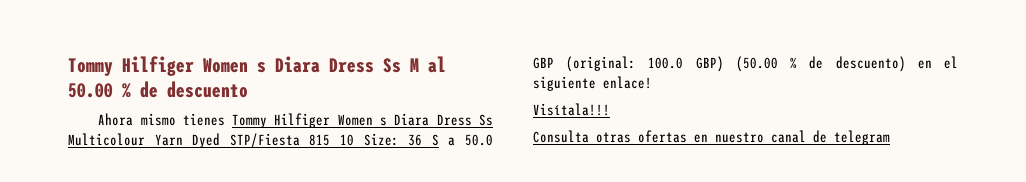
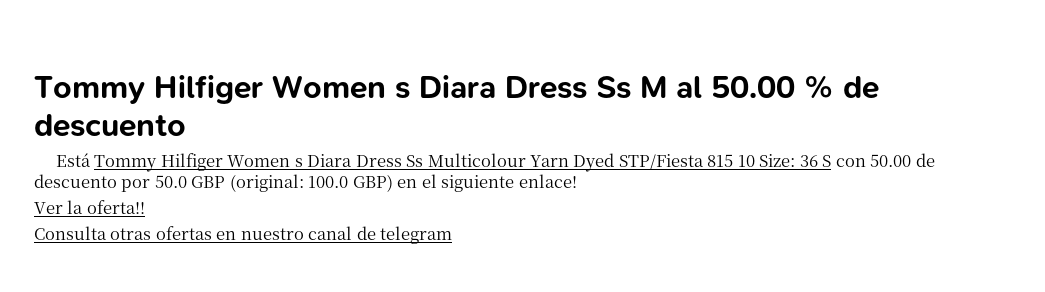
- Ahora mismo tienes Tommy Hilfiger Women s Diara Dress Ss Multicolour Yarn Dyed STP/Fiesta 815 10 Size: 36 S a 50.0 GBP (original: 100.0 GBP) (50.00 % de descuento) en el siguiente enlace!
+ Está Tommy Hilfiger Women s Diara Dress Ss Multicolour Yarn Dyed STP/Fiesta 815 10 Size: 36 S con 50.00 de descuento por 50.0 GBP (original: 100.0 GBP) en el siguiente enlace!
- Visítala!!!
+ Ver la oferta!!

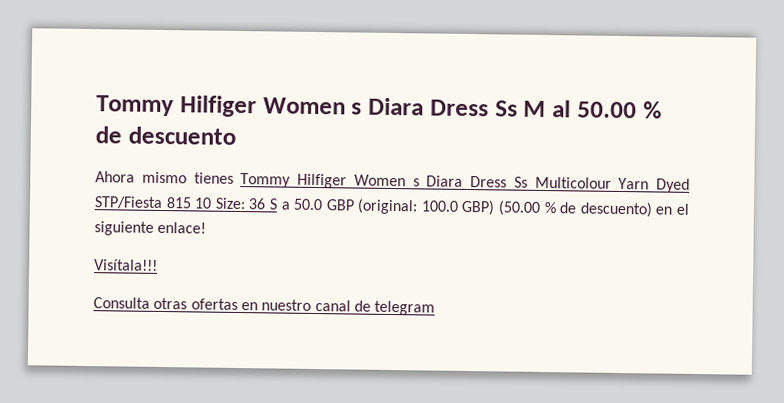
- Está Tommy Hilfiger Women s Diara Dress Ss Multicolour Yarn Dyed STP/Fiesta 815 10 Size: 36 S con 50.00 de descuento por 50.0 GBP (original: 100.0 GBP) en el siguiente enlace!
+ Ahora mismo tienes Tommy Hilfiger Women s Diara Dress Ss Multicolour Yarn Dyed STP/Fiesta 815 10 Size: 36 S a 50.0 GBP (original: 100.0 GBP) (50.00 % de descuento) en el siguiente enlace!
- Ver la oferta!!
+ Visítala!!!

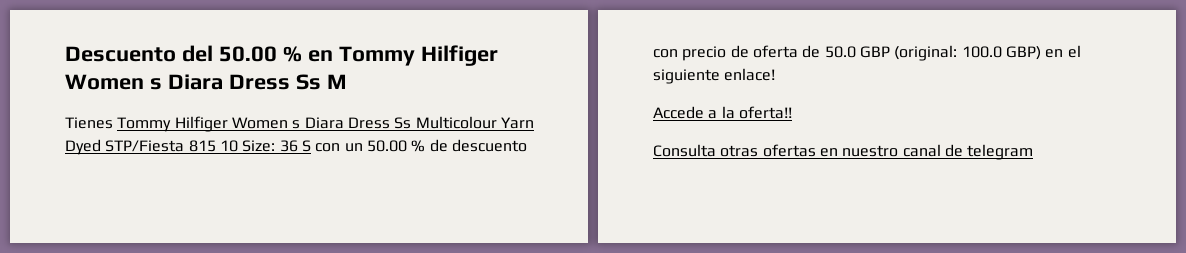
- Tommy Hilfiger Women s Diara Dress Ss M al 50.00 % de descuento
- Ahora mismo tienes Tommy Hilfiger Women s Diara Dress Ss Multicolour Yarn Dyed STP/Fiesta 815 10 Size: 36 S a 50.0 GBP (original: 100.0 GBP) (50.00 % de descuento) en el siguiente enlace!
+ Descuento del 50.00 % en Tommy Hilfiger Women s Diara Dress Ss M
+ Tienes Tommy Hilfiger Women s Diara Dress Ss Multicolour Yarn Dyed STP/Fiesta 815 10 Size: 36 S con un 50.00 % de descuento con precio de oferta de 50.0 GBP (original: 100.0 GBP) en el siguiente enlace!
- Visítala!!!
+ Accede a la oferta!!

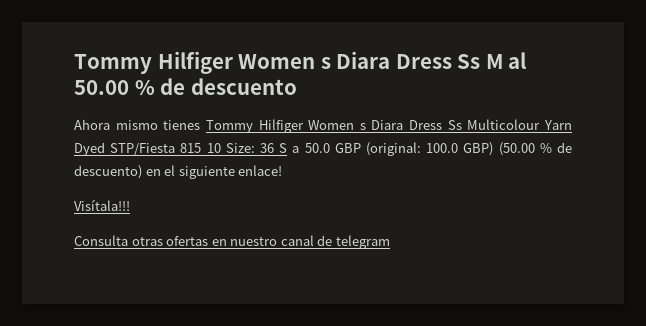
- Descuento del 50.00 % en Tommy Hilfiger Women s Diara Dress Ss M
- Tienes Tommy Hilfiger Women s Diara Dress Ss Multicolour Yarn Dyed STP/Fiesta 815 10 Size: 36 S con un 50.00 % de descuento con precio de oferta de 50.0 GBP (original: 100.0 GBP) en el siguiente enlace!
+ Tommy Hilfiger Women s Diara Dress Ss M al 50.00 % de descuento
+ Ahora mismo tienes Tommy Hilfiger Women s Diara Dress Ss Multicolour Yarn Dyed STP/Fiesta 815 10 Size: 36 S a 50.0 GBP (original: 100.0 GBP) (50.00 % de descuento) en el siguiente enlace!
- Accede a la oferta!!
+ Visítala!!!

